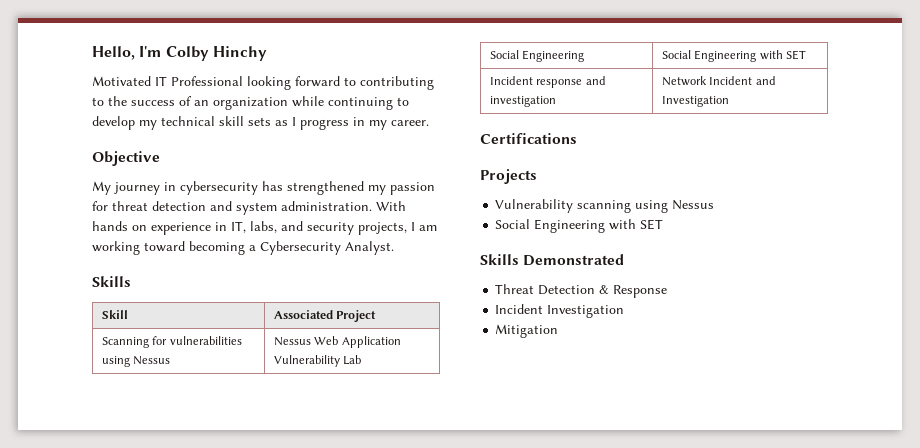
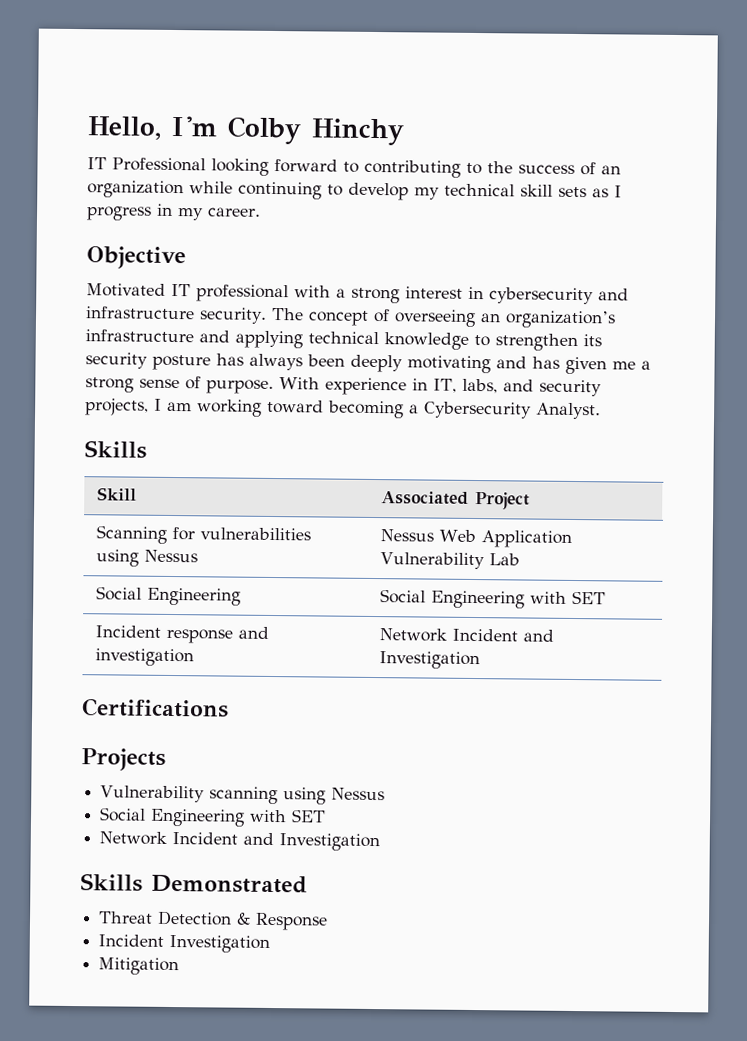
- Motivated IT Professional looking forward to contributing to the success of an organization while continuing to develop my technical skill sets as I progress in my career.
+ IT Professional looking forward to contributing to the success of an organization while continuing to develop my technical skill sets as I progress in my career.
- My journey in cybersecurity has strengthened my passion for threat detection and system administration. With hands on experience in IT, labs, and security projects, I am working toward becoming a Cybersecurity Analyst.
+ Motivated IT professional with a strong interest in cybersecurity and infrastructure security. The concept of overseeing an organization’s infrastructure and applying technical knowledge to strengthen its security posture has always been deeply motivating and has given me a strong sense of purpose. With experience in IT, labs, and security projects, I am working toward becoming a Cybersecurity Analyst.
  Vulnerability scanning using Nessus
  Social Engineering with SET
+ Network Incident and Investigation

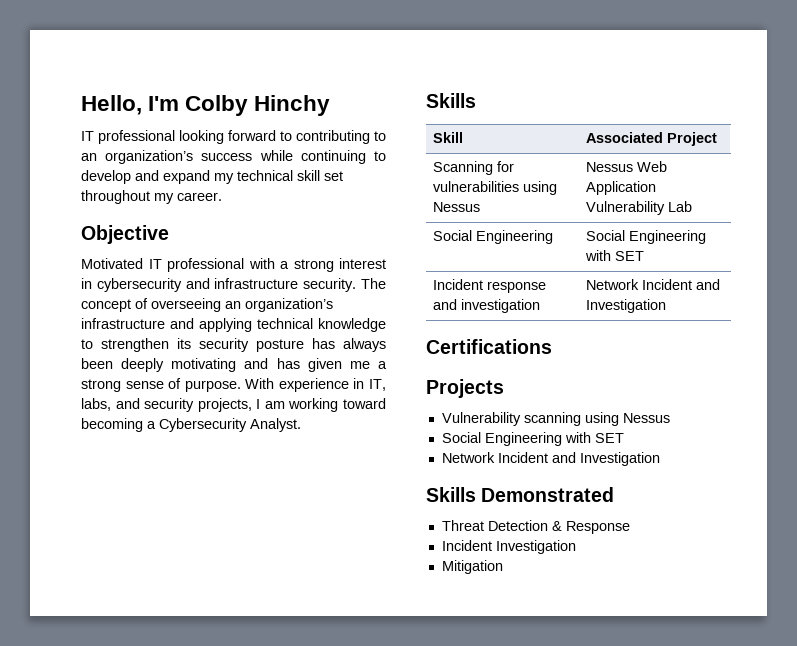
- IT Professional looking forward to contributing to the success of an organization while continuing to develop my technical skill sets as I progress in my career.
+ IT professional looking forward to contributing to an organization’s success while continuing to develop and expand my technical skill set throughout my career.

